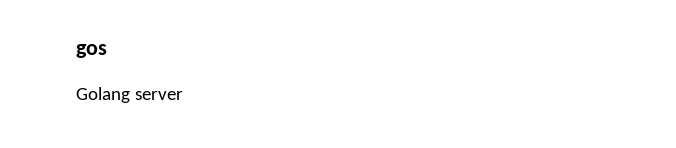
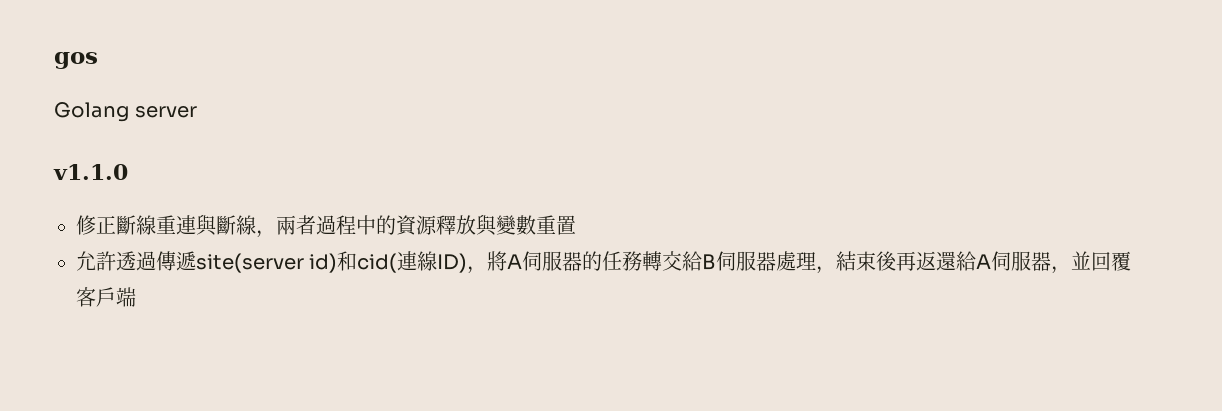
+ v1.1.0
+ 修正斷線重連與斷線，兩者過程中的資源釋放與變數重置
+ 允許透過傳遞site(server id)和cid(連線ID)，將A伺服器的任務轉交給B伺服器處理，結束後再返還給A伺服器，並回覆客戶端

